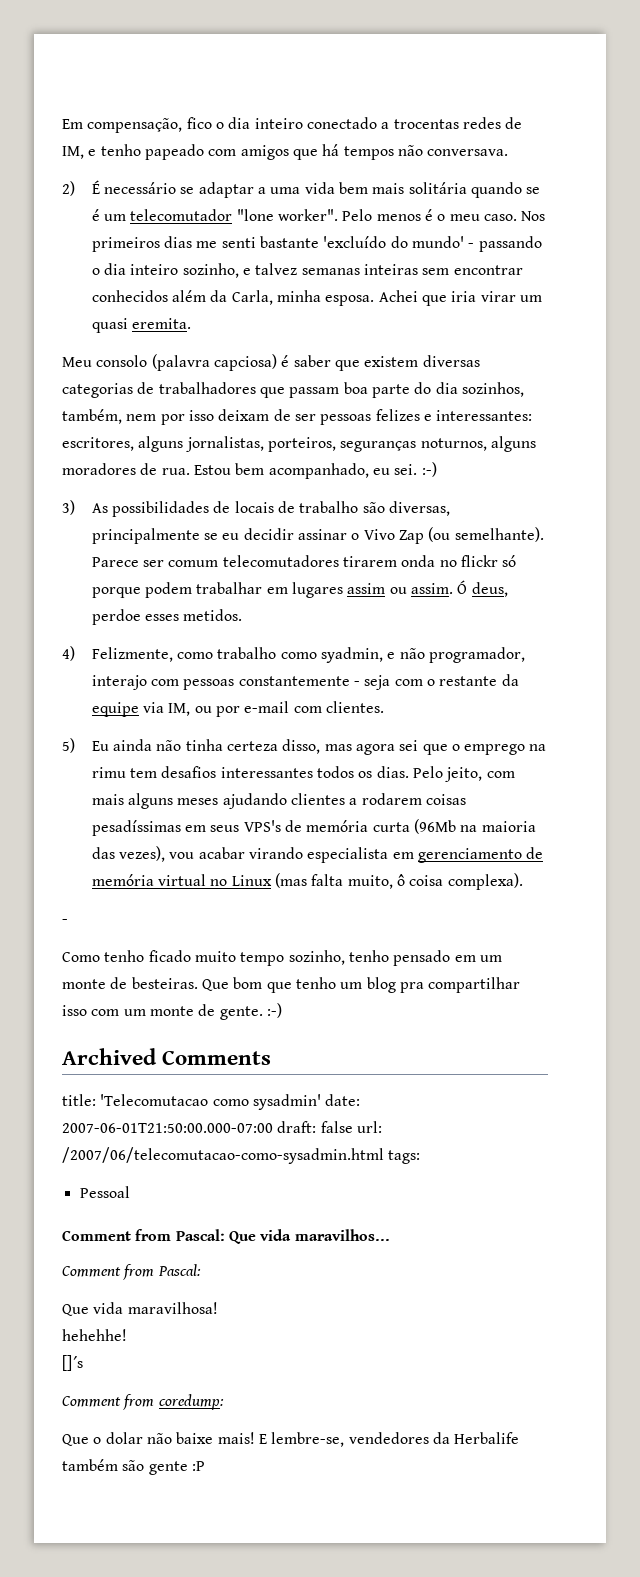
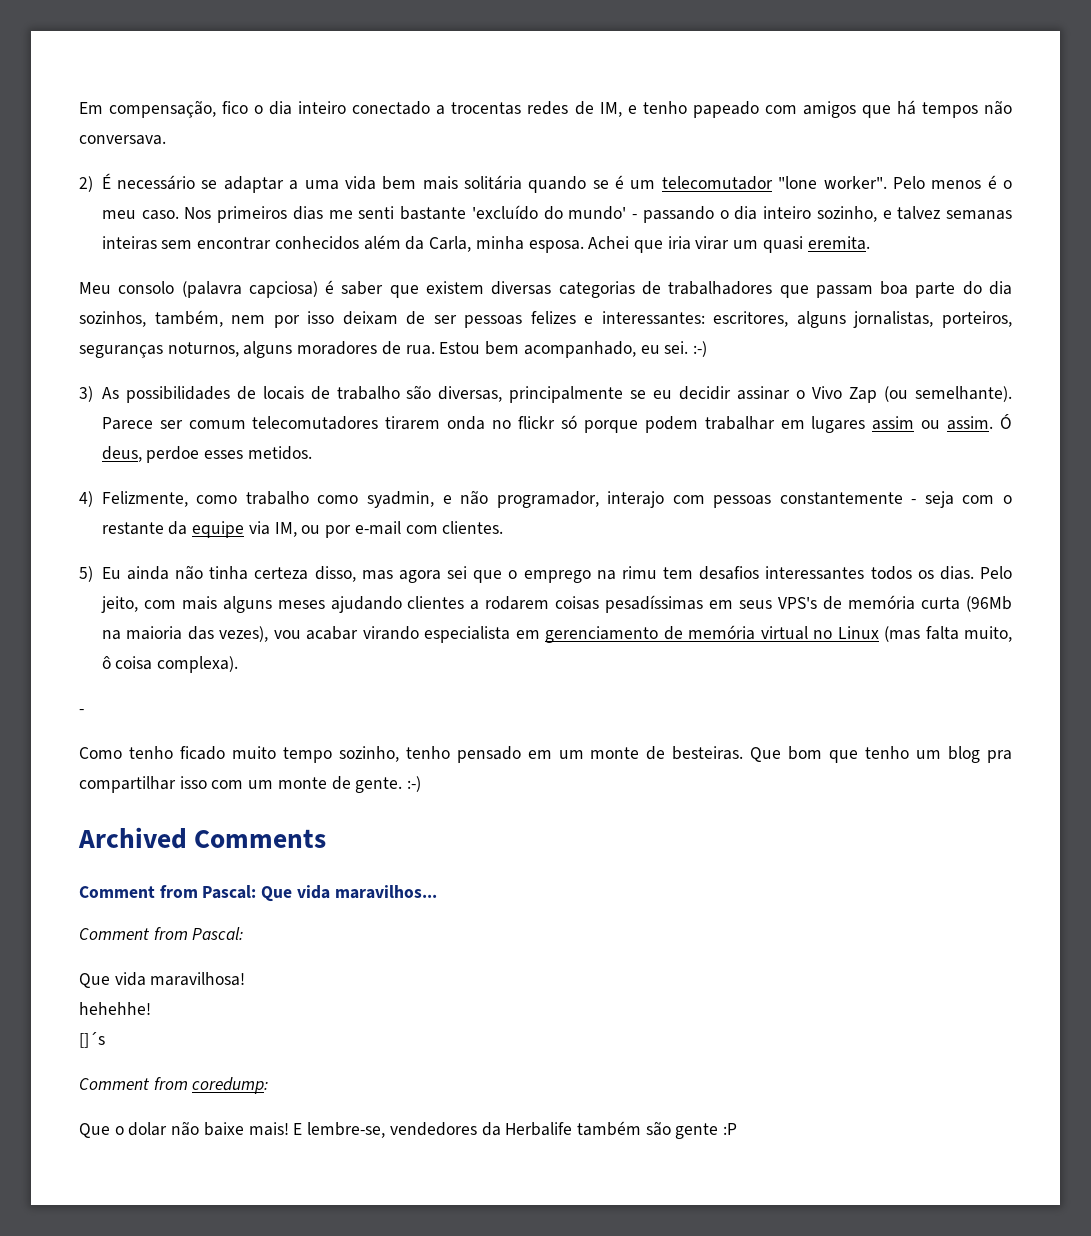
- title: 'Telecomutacao como sysadmin' date: 2007-06-01T21:50:00.000-07:00 draft: false url: /2007/06/telecomutacao-como-sysadmin.html tags:
- Pessoal

